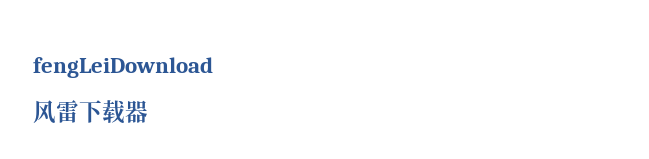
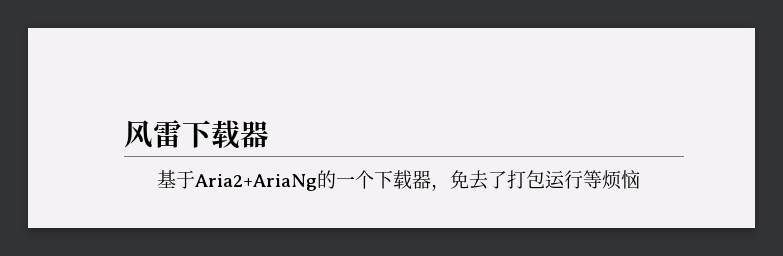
- fengLeiDownload
+ 基于Aria2+AriaNg的一个下载器，免去了打包运行等烦恼

